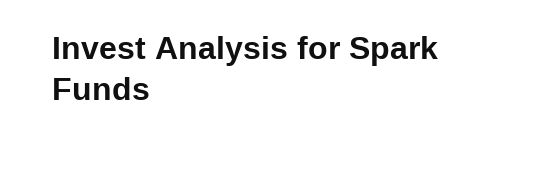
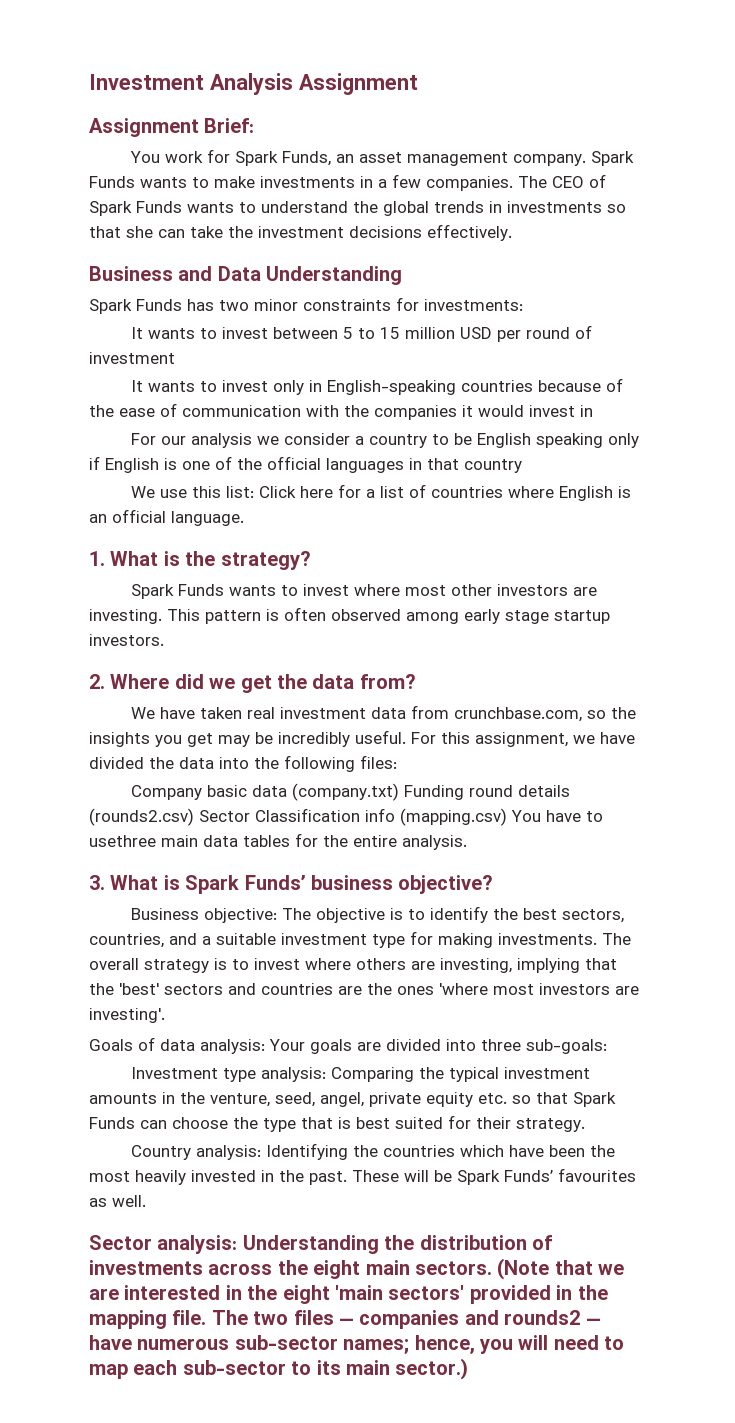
- Invest Analysis for Spark Funds
+ Investment Analysis Assignment
+ Assignment Brief:
+ You work for Spark Funds, an asset management company. Spark Funds wants to make investments in a few companies. The CEO of Spark Funds wants to understand the global trends in investments so that she can take the investment decisions effectively.
+ Business and Data Understanding
+ Spark Funds has two minor constraints for investments:
+ It wants to invest between 5 to 15 million USD per round of investment
+ It wants to invest only in English-speaking countries because of the ease of communication with the companies it would invest in
+ For our analysis we consider a country to be English speaking only if English is one of the official languages in that country
+ We use this list: Click here for a list of countries where English is an official language.
+ 1. What is the strategy?
+ Spark Funds wants to invest where most other investors are investing. This pattern is often observed among early stage startup investors.
+ 2. Where did we get the data from?
+ We have taken real investment data from crunchbase.com, so the insights you get may be incredibly useful. For this assignment, we have divided the data into the following files:
+ Company basic data (company.txt) Funding round details (rounds2.csv) Sector Classification info (mapping.csv) You have to usethree main data tables for the entire analysis.
+ 3. What is Spark Funds’ business objective?
+ Business objective: The objective is to identify the best sectors, countries, and a suitable investment type for making investments. The overall strategy is to invest where others are investing, implying that the 'best' sectors and countries are the ones 'where most investors are investing'.
+ Goals of data analysis: Your goals are divided into three sub-goals:
+ Investment type analysis: Comparing the typical investment amounts in the venture, seed, angel, private equity etc. so that Spark Funds can choose the type that is best suited for their strategy.
+ Country analysis: Identifying the countries which have been the most heavily invested in the past. These will be Spark Funds’ favourites as well.
+ Sector analysis: Understanding the distribution of investments across the eight main sectors. (Note that we are interested in the eight 'main sectors' provided in the mapping file. The two files — companies and rounds2 — have numerous sub-sector names; hence, you will need to map each sub-sector to its main sector.)

